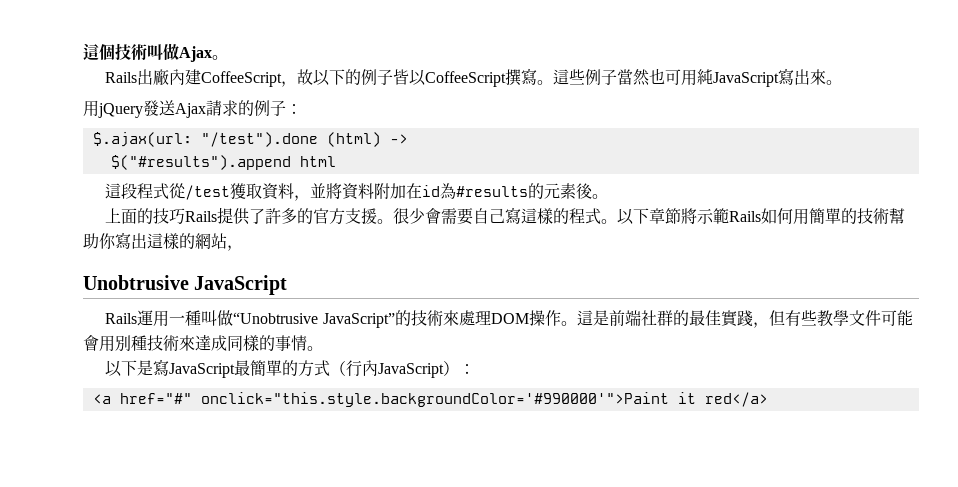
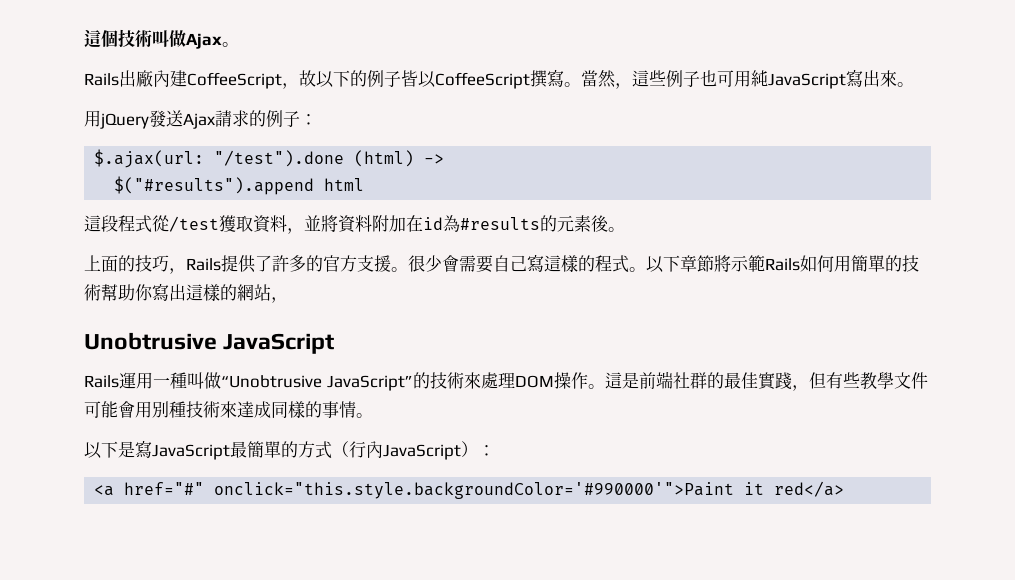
- 這些例子當然也可用純JavaScript寫出來。
+ 當然，這些例子也可用純JavaScript寫出來。
- 上面的技巧Rails提供了許多的官方支援。
+ 上面的技巧，Rails提供了許多的官方支援。

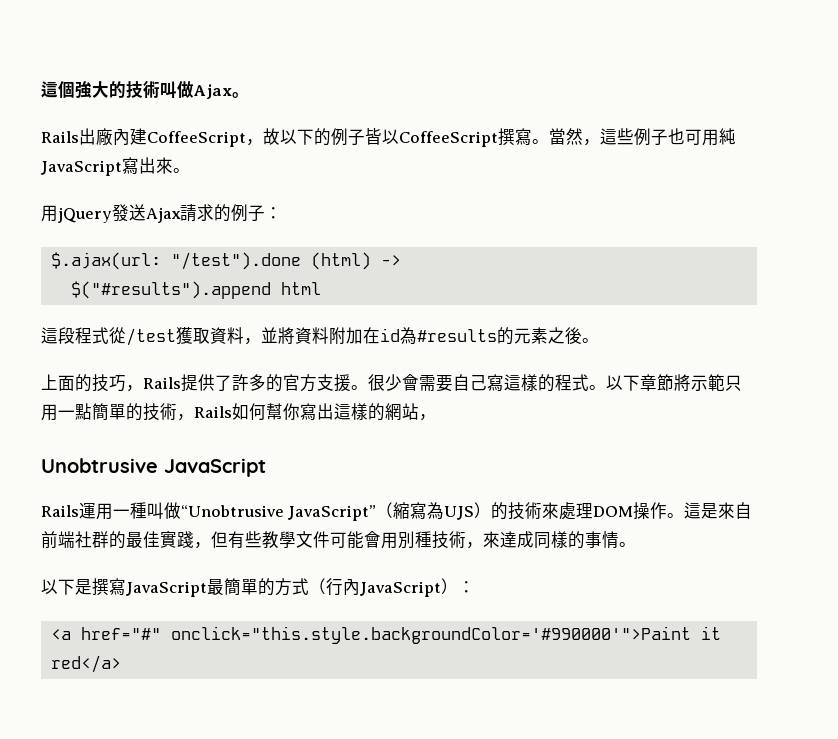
- 這個技術叫做Ajax。
+ 這個強大的技術叫做Ajax。
- 這段程式從/test獲取資料，並將資料附加在id為#results的元素後。
+ 這段程式從/test獲取資料，並將資料附加在id為#results的元素之後。
- 以下章節將示範Rails如何用簡單的技術幫助你寫出這樣的網站，
+ 以下章節將示範只用一點簡單的技術，Rails如何幫你寫出這樣的網站，
- Rails運用一種叫做“Unobtrusive JavaScript”的技術來處理DOM操作。
+ Rails運用一種叫做“Unobtrusive JavaScript”（縮寫為UJS）的技術來處理DOM操作。
- 這是前端社群的最佳實踐，但有些教學文件可能會用別種技術來達成同樣的事情。
+ 這是來自前端社群的最佳實踐，但有些教學文件可能會用別種技術，來達成同樣的事情。
- 以下是寫JavaScript最簡單的方式（行內JavaScript）：
+ 以下是撰寫JavaScript最簡單的方式（行內JavaScript）：

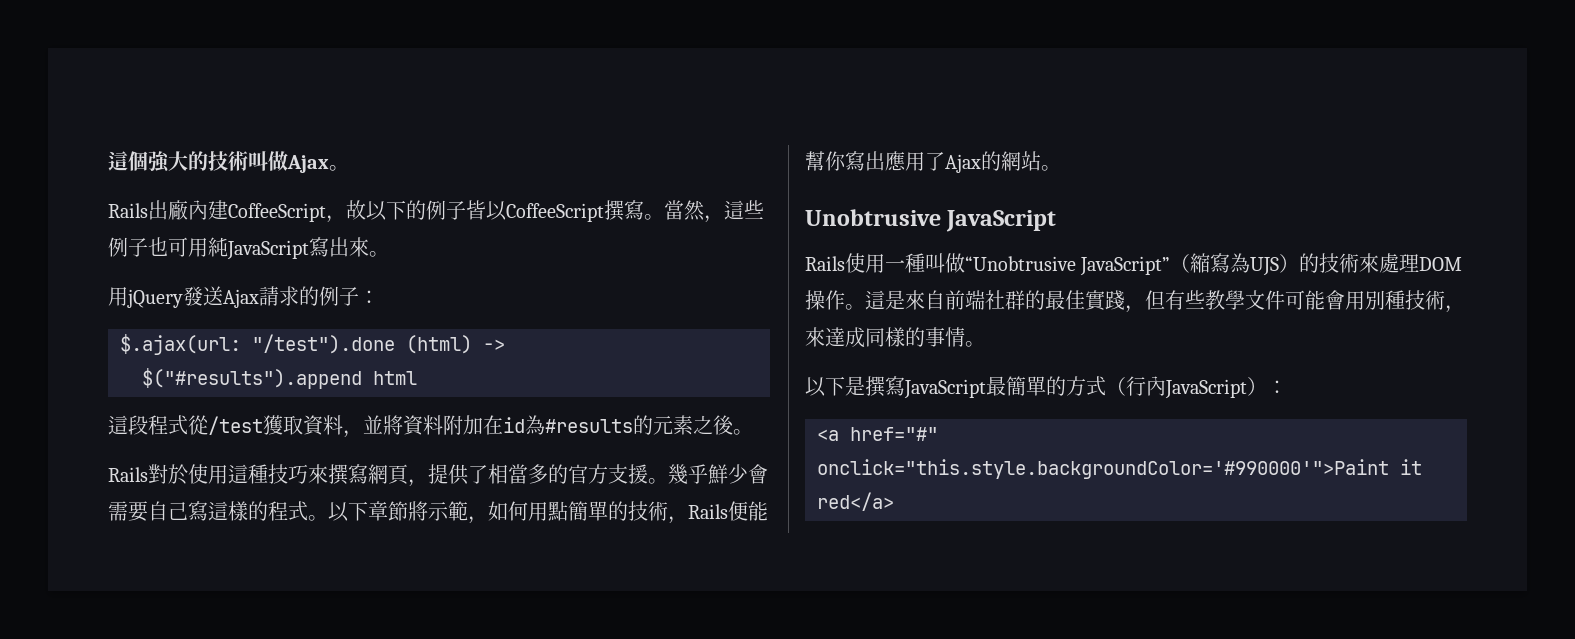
- 上面的技巧，Rails提供了許多的官方支援。
+ Rails對於使用這種技巧來撰寫網頁，提供了相當多的官方支援。
- 很少會需要自己寫這樣的程式。
+ 幾乎鮮少會需要自己寫這樣的程式。
- 以下章節將示範只用一點簡單的技術，Rails如何幫你寫出這樣的網站，
+ 以下章節將示範，如何用點簡單的技術，Rails便能幫你寫出應用了Ajax的網站。
- Rails運用一種叫做“Unobtrusive JavaScript”（縮寫為UJS）的技術來處理DOM操作。
+ Rails使用一種叫做“Unobtrusive JavaScript”（縮寫為UJS）的技術來處理DOM操作。

